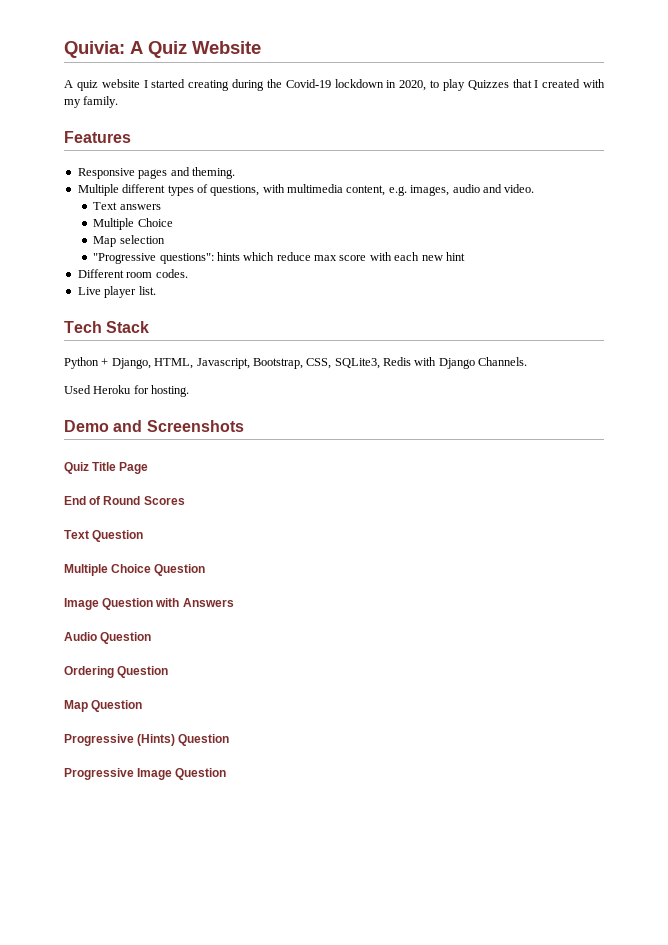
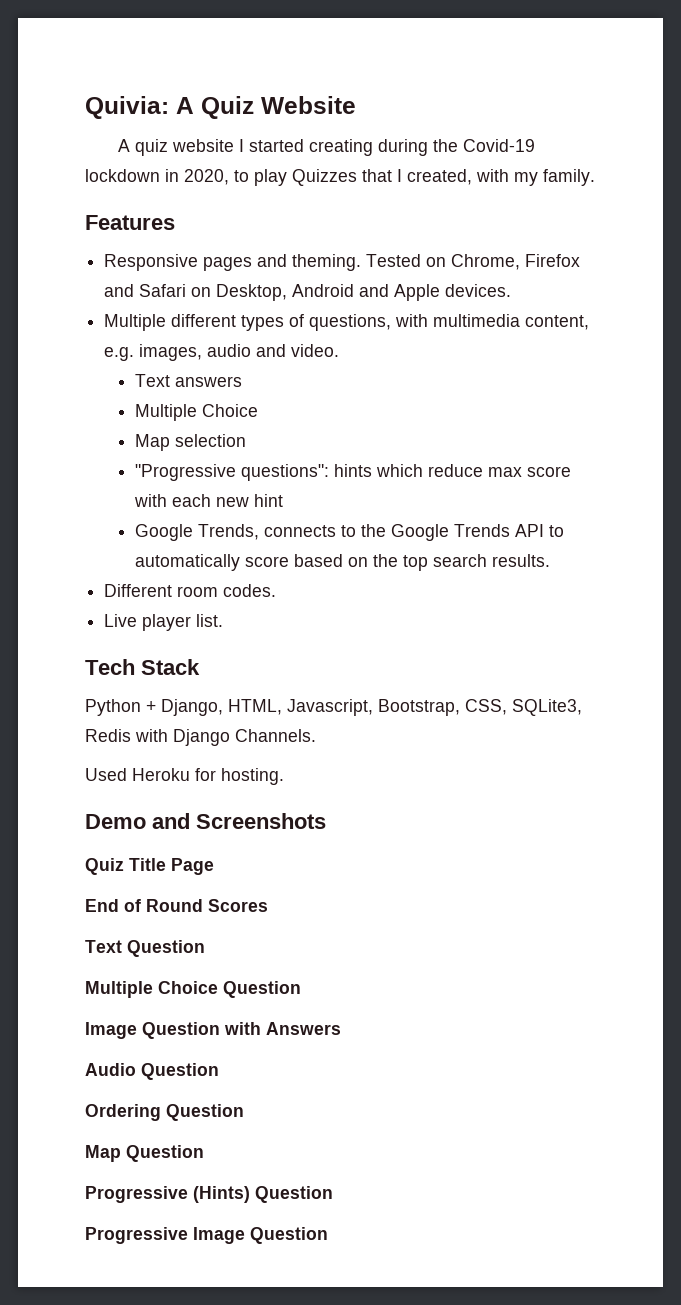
- A quiz website I started creating during the Covid-19 lockdown in 2020, to play Quizzes that I created with my family.
+ A quiz website I started creating during the Covid-19 lockdown in 2020, to play Quizzes that I created, with my family.
+ Tested on Chrome, Firefox and Safari on Desktop, Android and Apple devices.
+ Google Trends, connects to the Google Trends API to automatically score based on the top search results.

